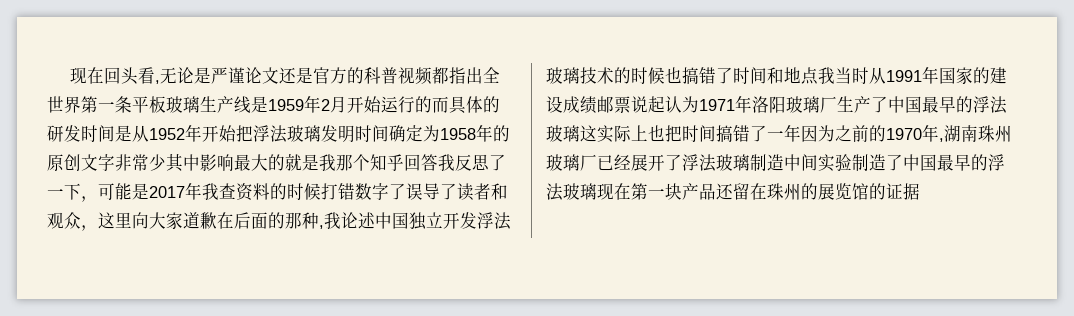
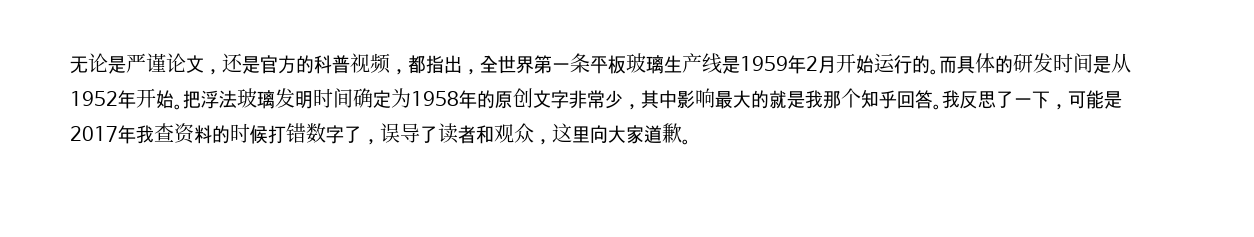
- 现在回头看,无论是严谨论文还是官方的科普视频都指出全世界第一条平板玻璃生产线是1959年2月开始运行的而具体的研发时间是从1952年开始把浮法玻璃发明时间确定为1958年的原创文字非常少其中影响最大的就是我那个知乎回答我反思了一下，可能是2017年我查资料的时候打错数字了误导了读者和观众，这里向大家道歉在后面的那种,我论述中国独立开发浮法玻璃技术的时候也搞错了时间和地点我当时从1991年国家的建设成绩邮票说起认为1971年洛阳玻璃厂生产了中国最早的浮法玻璃这实际上也把时间搞错了一年因为之前的1970年,湖南珠州玻璃厂已经展开了浮法玻璃制造中间实验制造了中国最早的浮法玻璃现在第一块产品还留在珠州的展览馆的证据
+ 无论是严谨论文，还是官方的科普视频，都指出，全世界第一条平板玻璃生产线是1959年2月开始运行的。而具体的研发时间是从1952年开始。把浮法玻璃发明时间确定为1958年的原创文字非常少，其中影响最大的就是我那个知乎回答。我反思了一下，可能是2017年我查资料的时候打错数字了，误导了读者和观众，这里向大家道歉。

